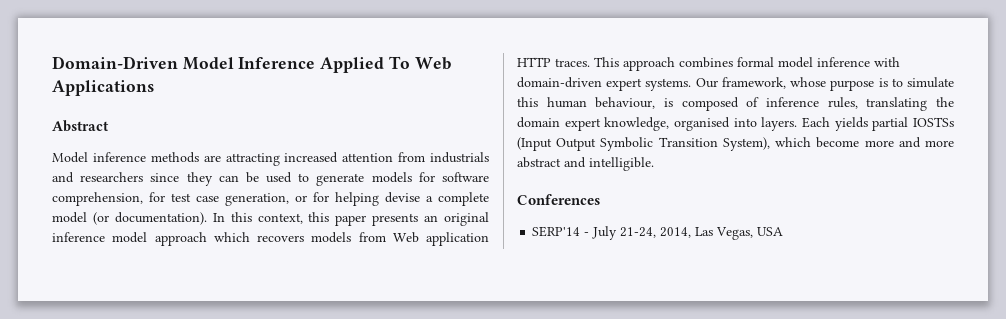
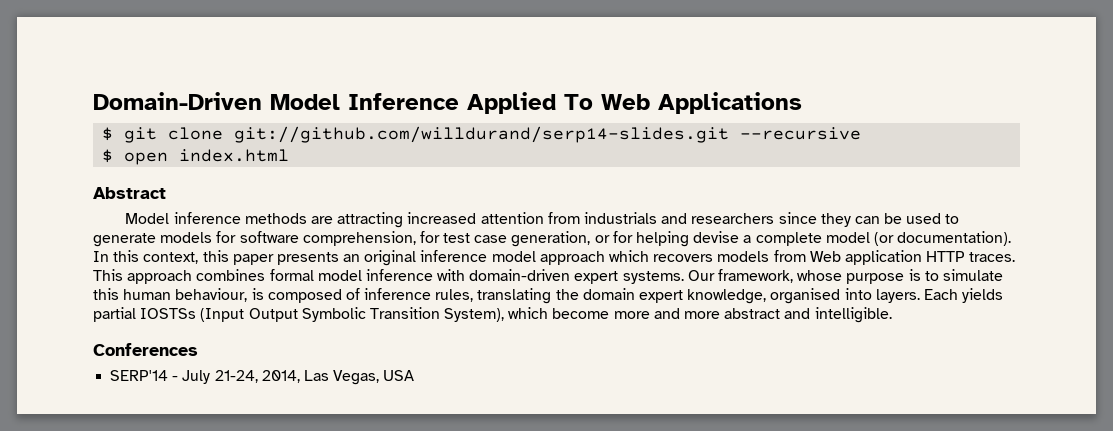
+ $ git clone git://github.com/willdurand/serp14-slides.git --recursive
+ $ open index.html

